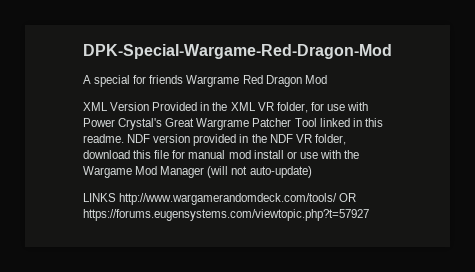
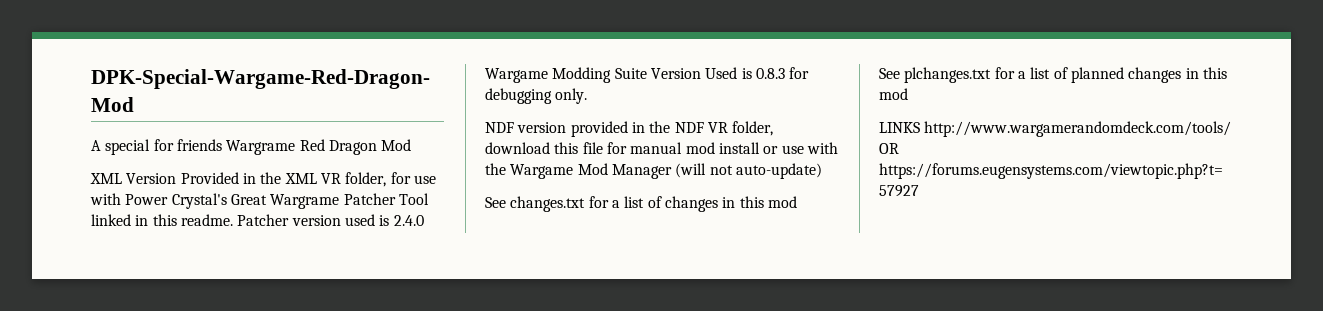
- XML Version Provided in the XML VR folder, for use with Power Crystal's Great Wargrame Patcher Tool linked in this readme. NDF version provided in the NDF VR folder, download this file for manual mod install or use with the Wargame Mod Manager (will not auto-update)
+ XML Version Provided in the XML VR folder, for use with Power Crystal's Great Wargrame Patcher Tool linked in this readme. Patcher version used is 2.4.0 Wargame Modding Suite Version Used is 0.8.3 for debugging only.
+ NDF version provided in the NDF VR folder, download this file for manual mod install or use with the Wargame Mod Manager (will not auto-update)
+ See changes.txt for a list of changes in this mod
+ See plchanges.txt for a list of planned changes in this mod

